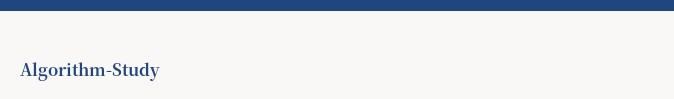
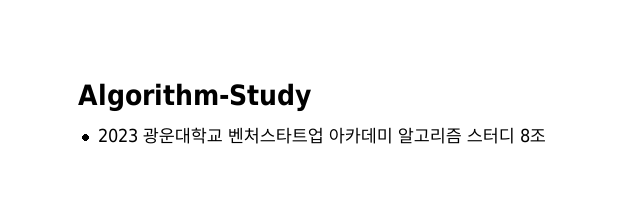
+ 2023 광운대학교 벤처스타트업 아카데미 알고리즘 스터디 8조

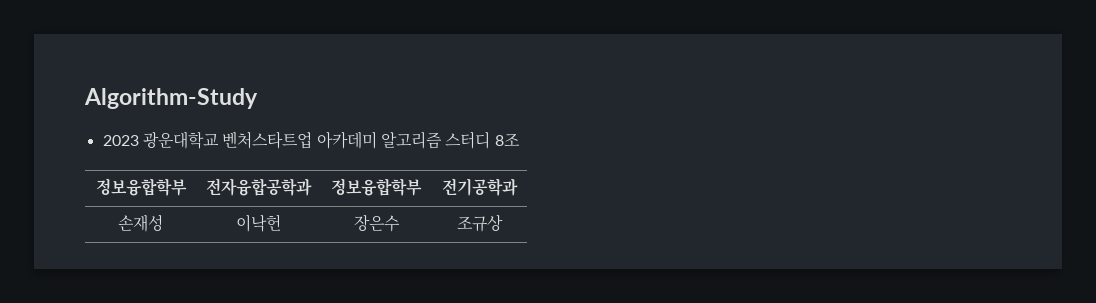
+ 정보융합학부 | 전자융합공학과 | 정보융합학부 | 전기공학과
+ 손재성 | 이낙헌 | 장은수 | 조규상

